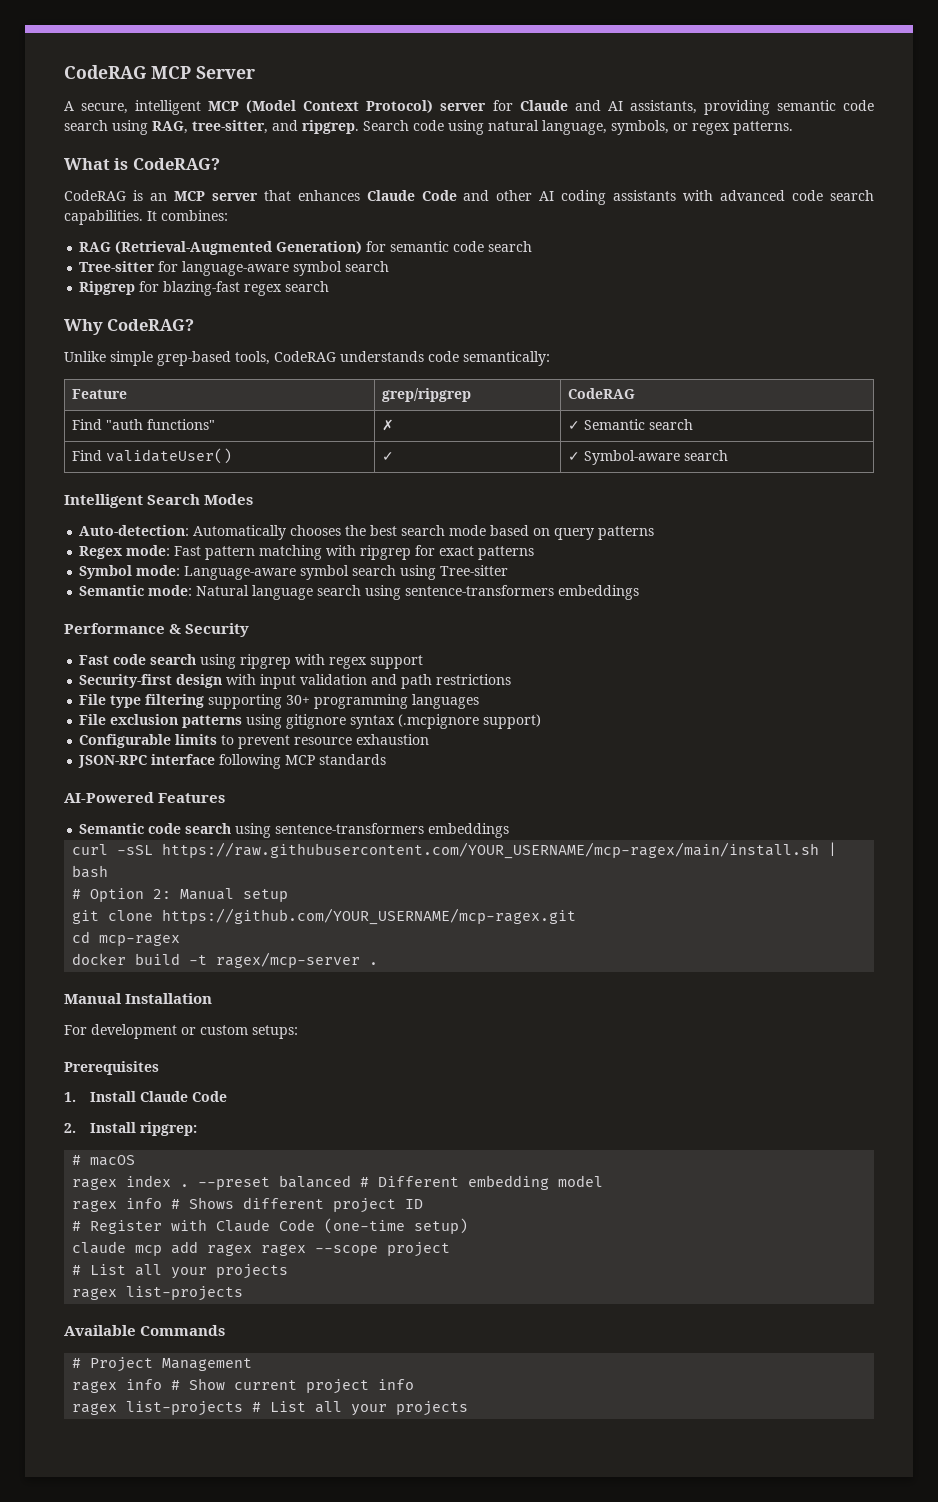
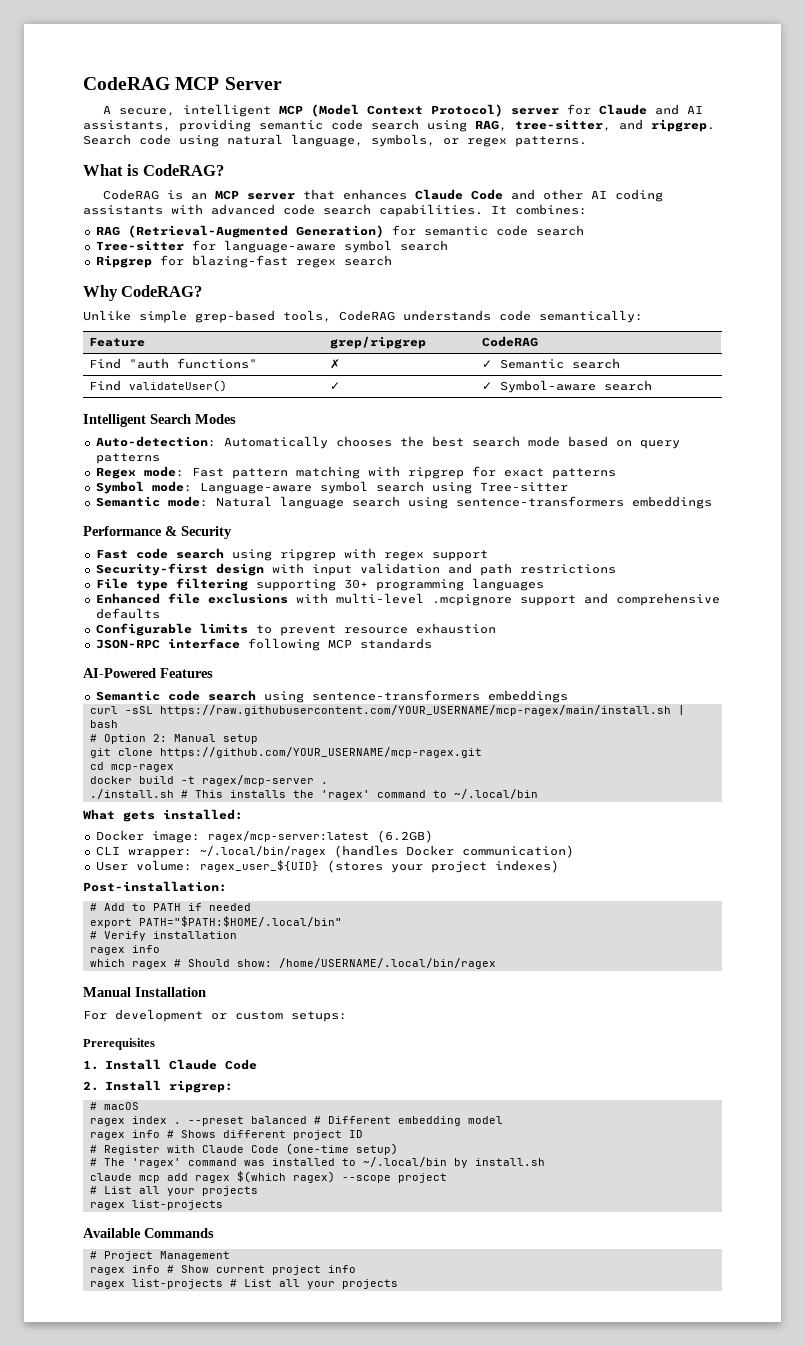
- File exclusion patterns using gitignore syntax (.mcpignore support)
+ Enhanced file exclusions with multi-level .mcpignore support and comprehensive defaults
+ ./install.sh # This installs the 'ragex' command to ~/.local/bin
+ What gets installed:
+ Docker image: ragex/mcp-server:latest (6.2GB)
+ CLI wrapper: ~/.local/bin/ragex (handles Docker communication)
+ User volume: ragex_user_${UID} (stores your project indexes)
+ Post-installation:
+ # Add to PATH if needed
+ export PATH="$PATH:$HOME/.local/bin"
+ # Verify installation
+ ragex info
+ which ragex # Should show: /home/USERNAME/.local/bin/ragex
+ # The 'ragex' command was installed to ~/.local/bin by install.sh
- claude mcp add ragex ragex --scope project
+ claude mcp add ragex $(which ragex) --scope project

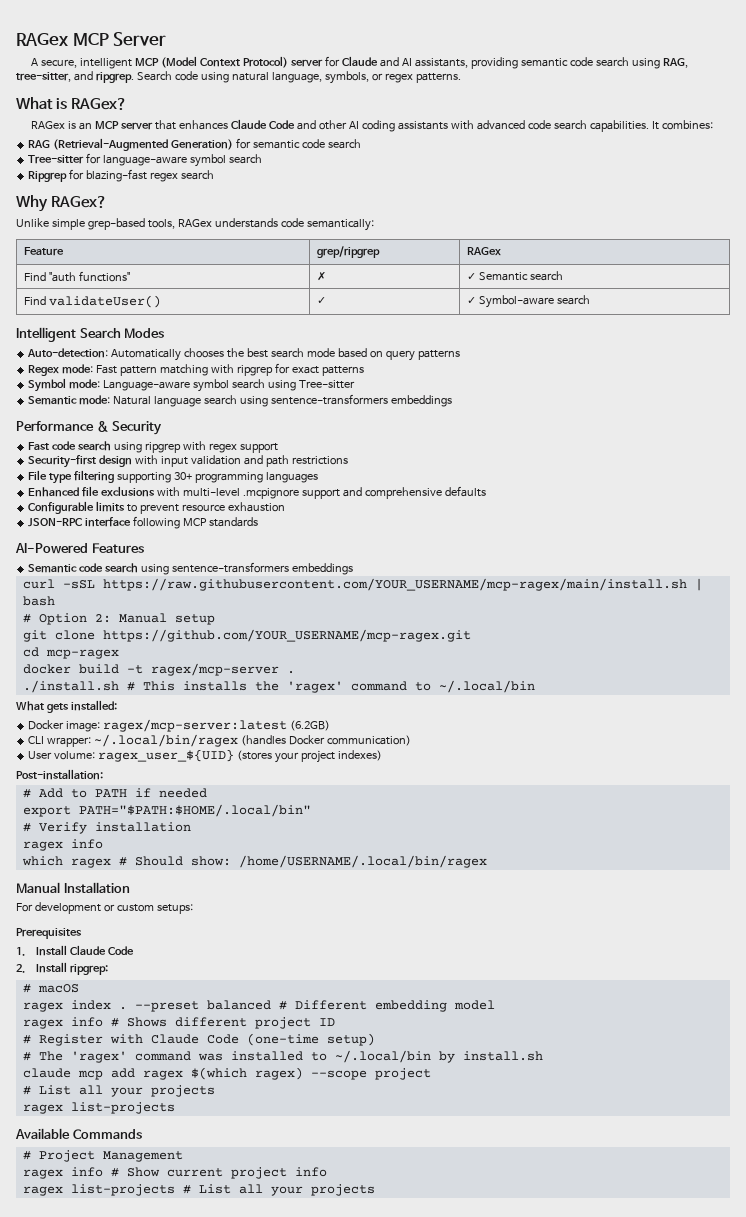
- CodeRAG MCP Server
+ RAGex MCP Server
- What is CodeRAG?
- CodeRAG is an MCP server that enhances Claude Code and other AI coding assistants with advanced code search capabilities.
+ What is RAGex?
+ RAGex is an MCP server that enhances Claude Code and other AI coding assistants with advanced code search capabilities.
- Why CodeRAG?
+ Why RAGex?
- Unlike simple grep-based tools, CodeRAG understands code semantically:
+ Unlike simple grep-based tools, RAGex understands code semantically:
- Feature | grep/ripgrep | CodeRAG
+ Feature | grep/ripgrep | RAGex

